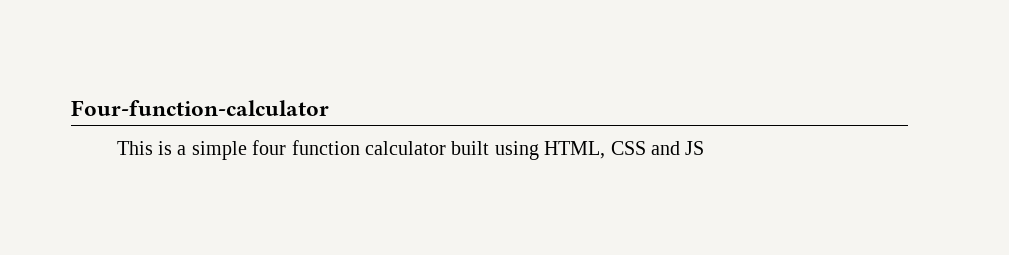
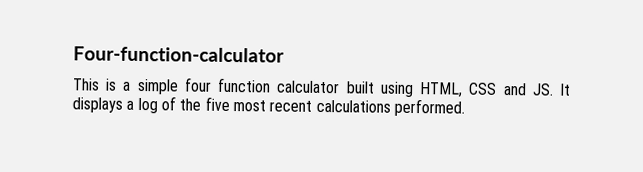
- This is a simple four function calculator built using HTML, CSS and JS
+ This is a simple four function calculator built using HTML, CSS and JS. It displays a log of the five most recent calculations performed.

